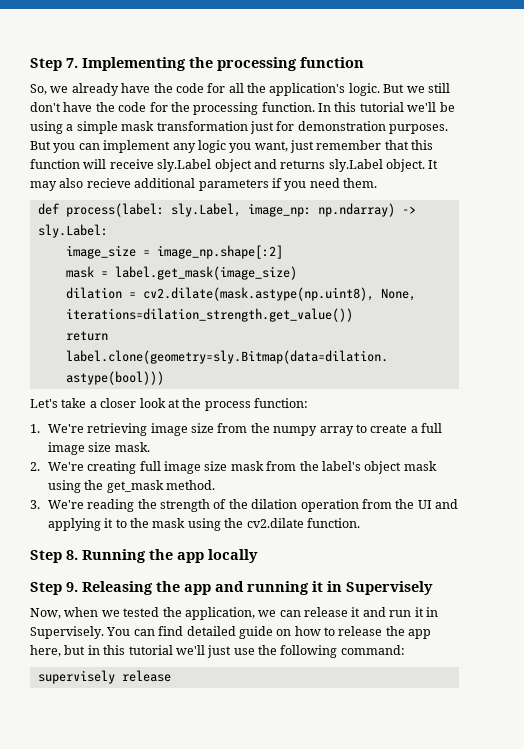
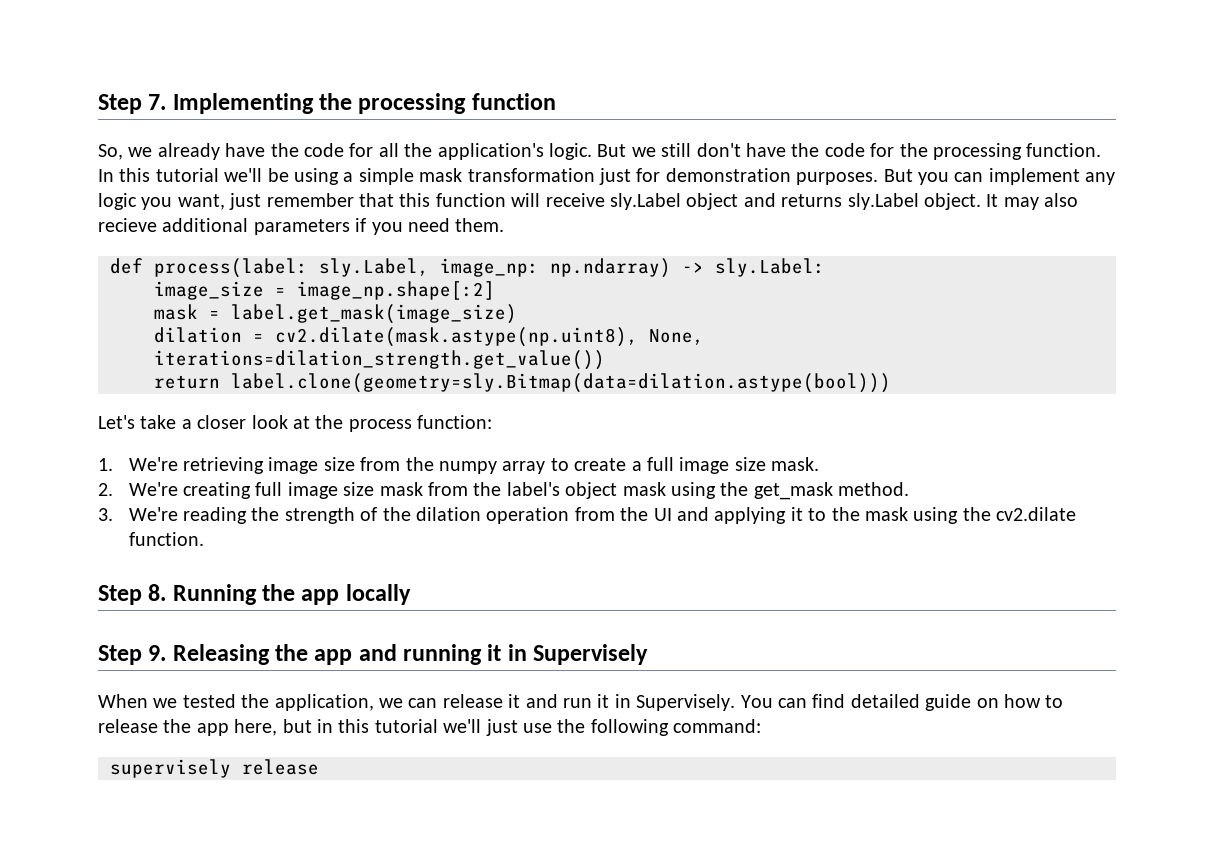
- Now, when we tested the application, we can release it and run it in Supervisely.
+ When we tested the application, we can release it and run it in Supervisely.

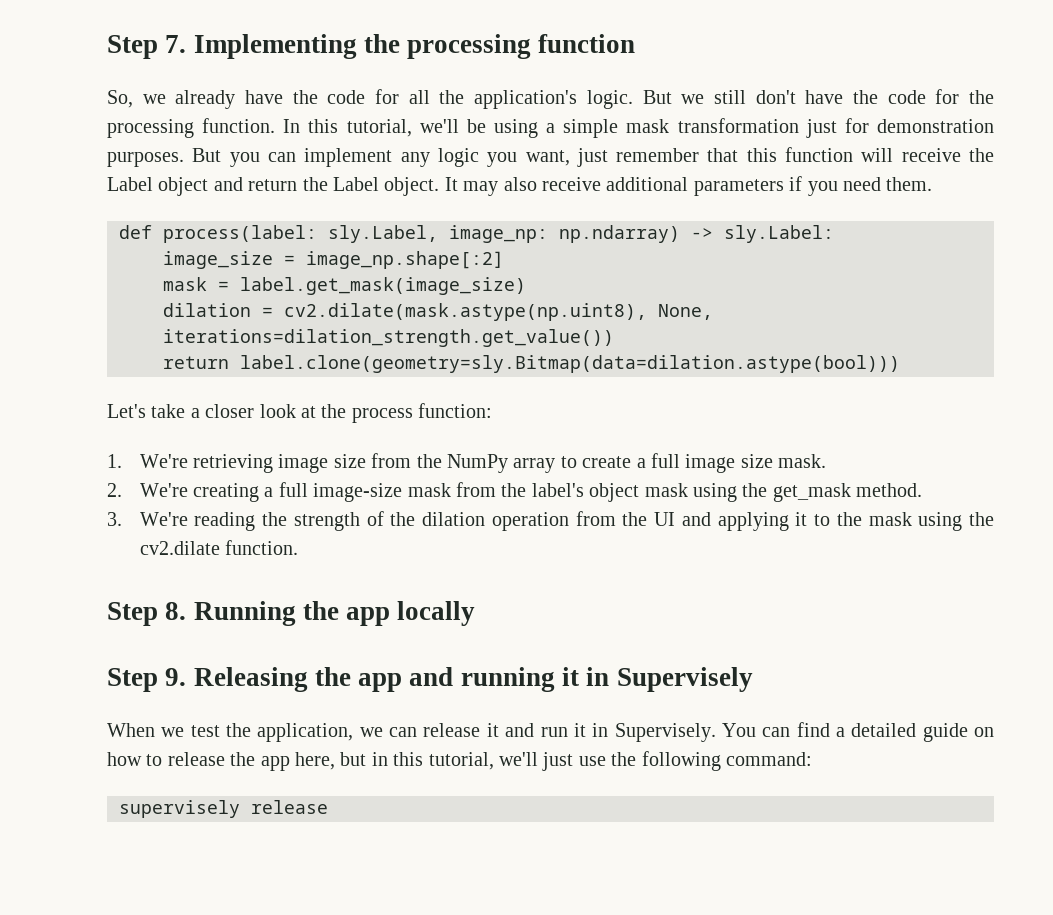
- In this tutorial we'll be using a simple mask transformation just for demonstration purposes.
+ In this tutorial, we'll be using a simple mask transformation just for demonstration purposes.
- But you can implement any logic you want, just remember that this function will receive sly.Label object and returns sly.Label object.
+ But you can implement any logic you want, just remember that this function will receive the Label object and return the Label object.
- It may also recieve additional parameters if you need them.
+ It may also receive additional parameters if you need them.
- 1. We're retrieving image size from the numpy array to create a full image size mask.
+ 1. We're retrieving image size from the NumPy array to create a full image size mask.
- 2. We're creating full image size mask from the label's object mask using the get_mask method.
+ 2. We're creating a full image-size mask from the label's object mask using the get_mask method.
- When we tested the application, we can release it and run it in Supervisely.
+ When we test the application, we can release it and run it in Supervisely.
- You can find detailed guide on how to release the app here, but in this tutorial we'll just use the following command:
+ You can find a detailed guide on how to release the app here, but in this tutorial, we'll just use the following command:

